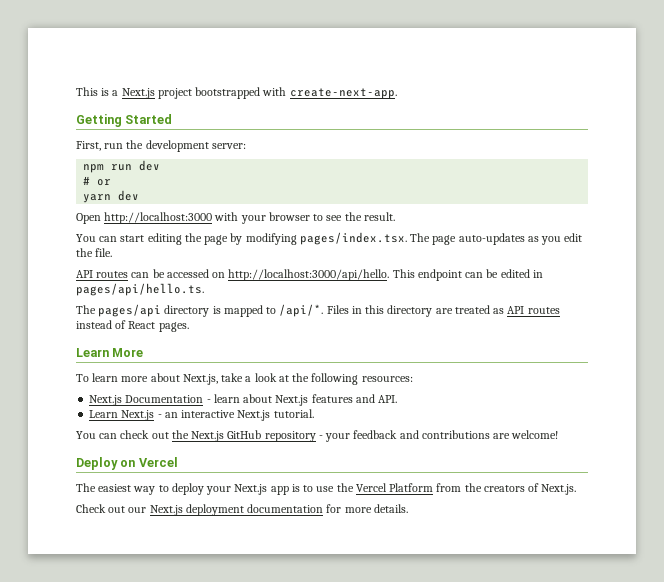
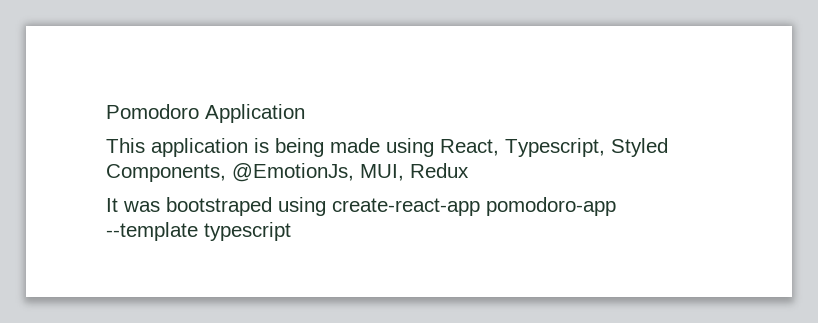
- This is a Next.js project bootstrapped with create-next-app.
- Getting Started
- First, run the development server:
- npm run dev
- # or
- yarn dev
- Open http://localhost:3000 with your browser to see the result.
- You can start editing the page by modifying pages/index.tsx. The page auto-updates as you edit the file.
- API routes can be accessed on http://localhost:3000/api/hello. This endpoint can be edited in pages/api/hello.ts.
- The pages/api directory is mapped to /api/*. Files in this directory are treated as API routes instead of React pages.
- Learn More
- To learn more about Next.js, take a look at the following resources:
- Next.js Documentation - learn about Next.js features and API.
- Learn Next.js - an interactive Next.js tutorial.
- You can check out the Next.js GitHub repository - your feedback and contributions are welcome!
- Deploy on Vercel
- The easiest way to deploy your Next.js app is to use the Vercel Platform from the creators of Next.js.
- Check out our Next.js deployment documentation for more details.
+ Pomodoro Application
+ This application is being made using React, Typescript, Styled Components, @EmotionJs, MUI, Redux
+ It was bootstraped using create-react-app pomodoro-app --template typescript

